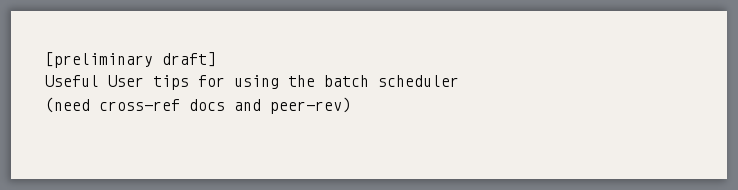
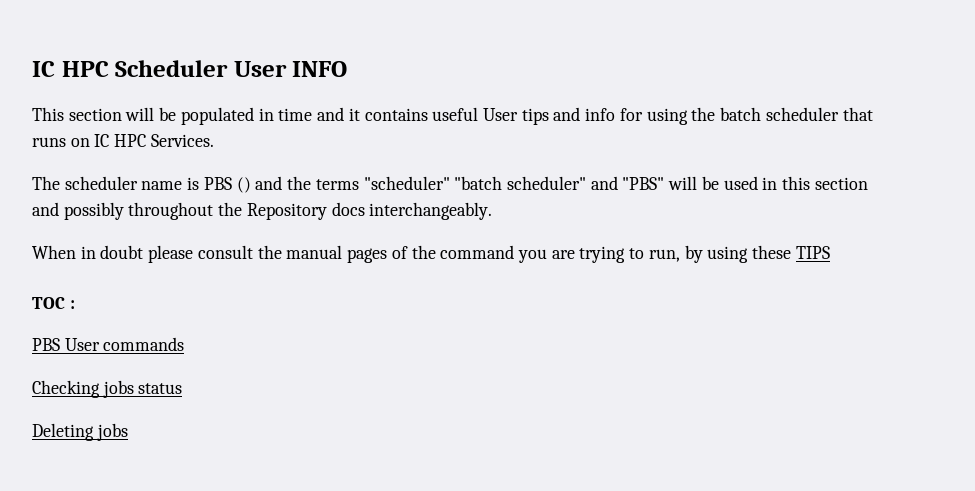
- [preliminary draft]
- Useful User tips for using the batch scheduler
- (need cross-ref docs and peer-rev)
+ IC HPC Scheduler User INFO
+ This section will be populated in time and it contains useful User tips and info for using the batch scheduler that runs on IC HPC Services.
+ The scheduler name is PBS () and the terms "scheduler" "batch scheduler" and "PBS" will be used in this section and possibly throughout the Repository docs interchangeably.
+ When in doubt please consult the manual pages of the command you are trying to run, by using these TIPS
+ TOC :
+ PBS User commands
+ Checking jobs status
+ Deleting jobs

